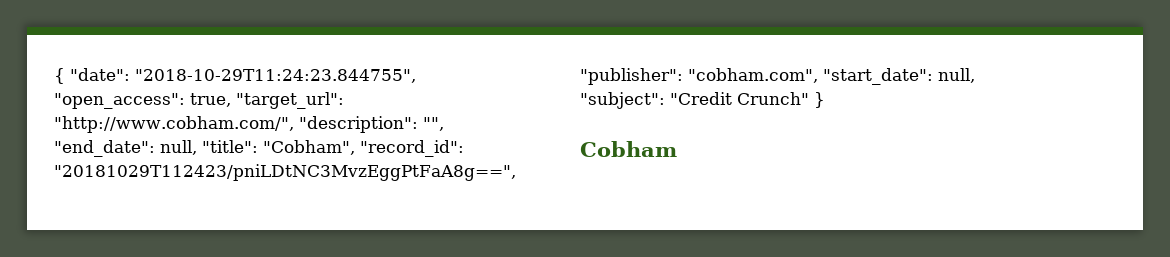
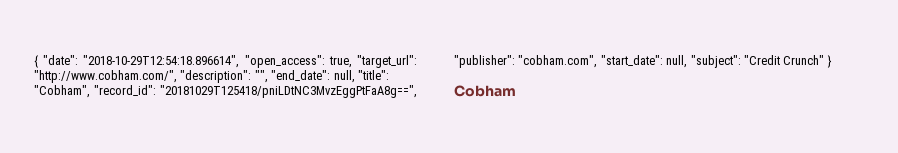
- { "date": "2018-10-29T11:24:23.844755", "open_access": true, "target_url": "http://www.cobham.com/", "description": "", "end_date": null, "title": "Cobham", "record_id": "20181029T112423/pniLDtNC3MvzEggPtFaA8g==", "publisher": "cobham.com", "start_date": null, "subject": "Credit Crunch" }
+ { "date": "2018-10-29T12:54:18.896614", "open_access": true, "target_url": "http://www.cobham.com/", "description": "", "end_date": null, "title": "Cobham", "record_id": "20181029T125418/pniLDtNC3MvzEggPtFaA8g==", "publisher": "cobham.com", "start_date": null, "subject": "Credit Crunch" }

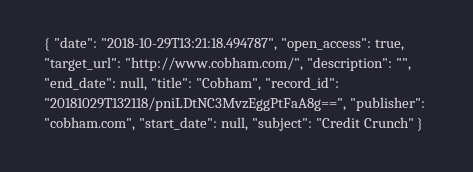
- { "date": "2018-10-29T12:54:18.896614", "open_access": true, "target_url": "http://www.cobham.com/", "description": "", "end_date": null, "title": "Cobham", "record_id": "20181029T125418/pniLDtNC3MvzEggPtFaA8g==", "publisher": "cobham.com", "start_date": null, "subject": "Credit Crunch" }
+ { "date": "2018-10-29T13:21:18.494787", "open_access": true, "target_url": "http://www.cobham.com/", "description": "", "end_date": null, "title": "Cobham", "record_id": "20181029T132118/pniLDtNC3MvzEggPtFaA8g==", "publisher": "cobham.com", "start_date": null, "subject": "Credit Crunch" }
- Cobham

